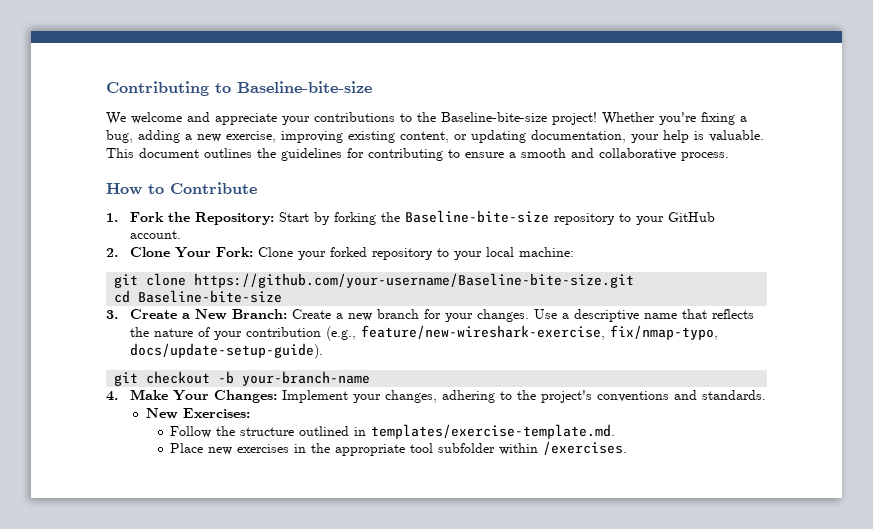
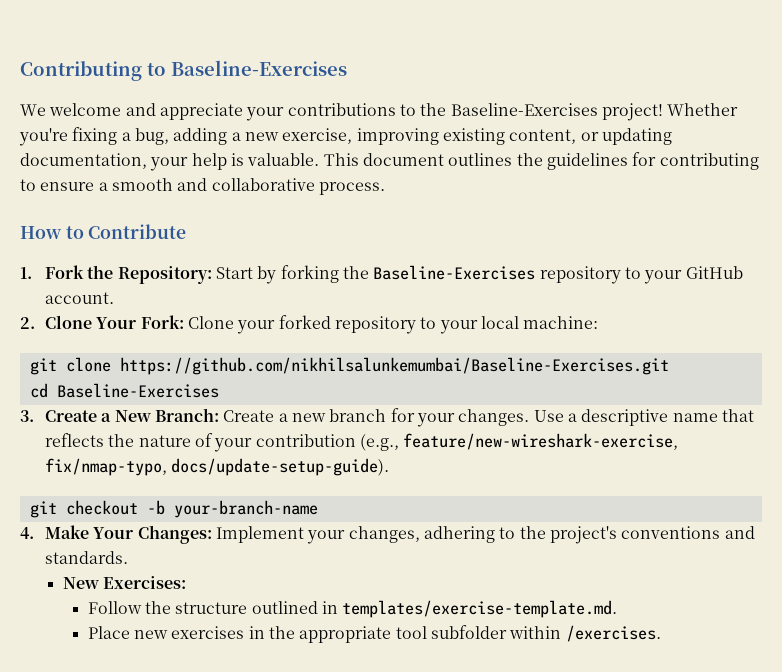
- Contributing to Baseline-bite-size
+ Contributing to Baseline-Exercises
- We welcome and appreciate your contributions to the Baseline-bite-size project!
+ We welcome and appreciate your contributions to the Baseline-Exercises project!
- 1. Fork the Repository: Start by forking the Baseline-bite-size repository to your GitHub account.
+ 1. Fork the Repository: Start by forking the Baseline-Exercises repository to your GitHub account.
- git clone https://github.com/your-username/Baseline-bite-size.git
+ git clone https://github.com/nikhilsalunkemumbai/Baseline-Exercises.git
- cd Baseline-bite-size
+ cd Baseline-Exercises

